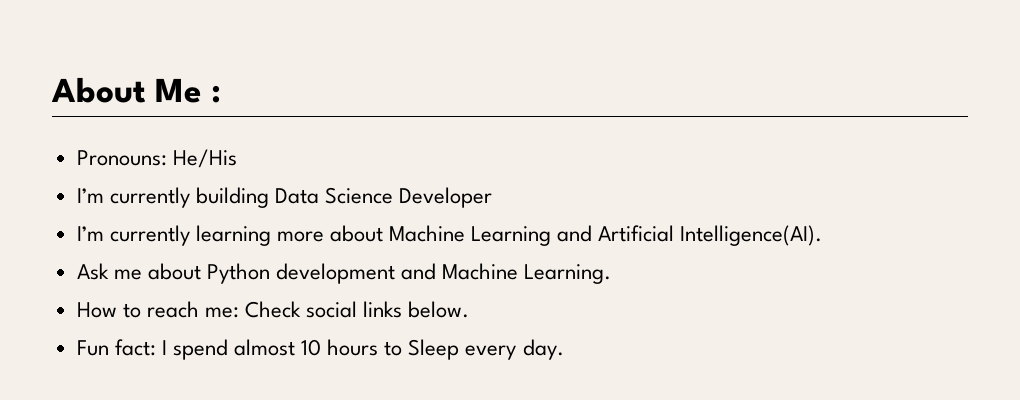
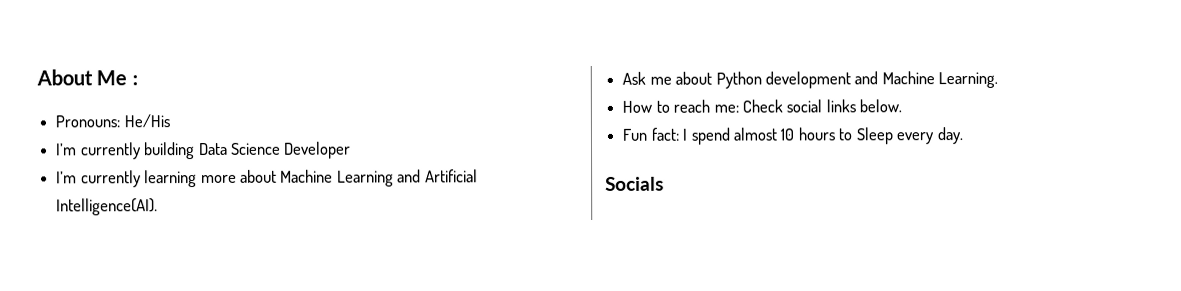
+ Socials

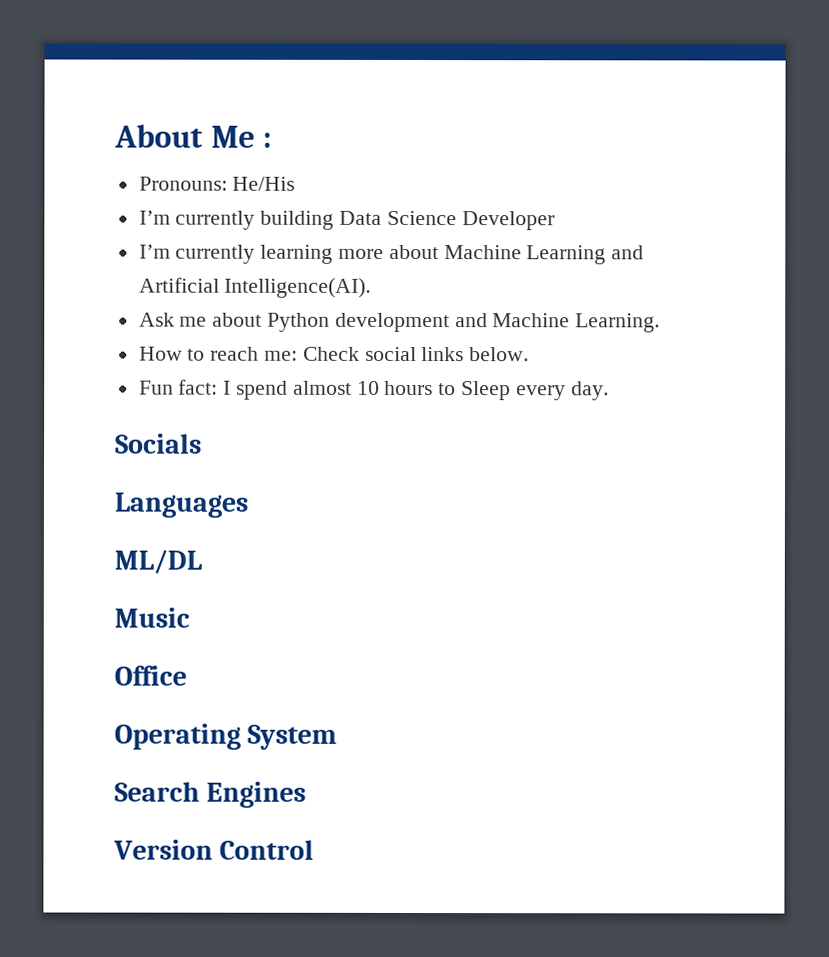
+ Languages
+ ML/DL
+ Music
+ Office
+ Operating System
+ Search Engines
+ Version Control

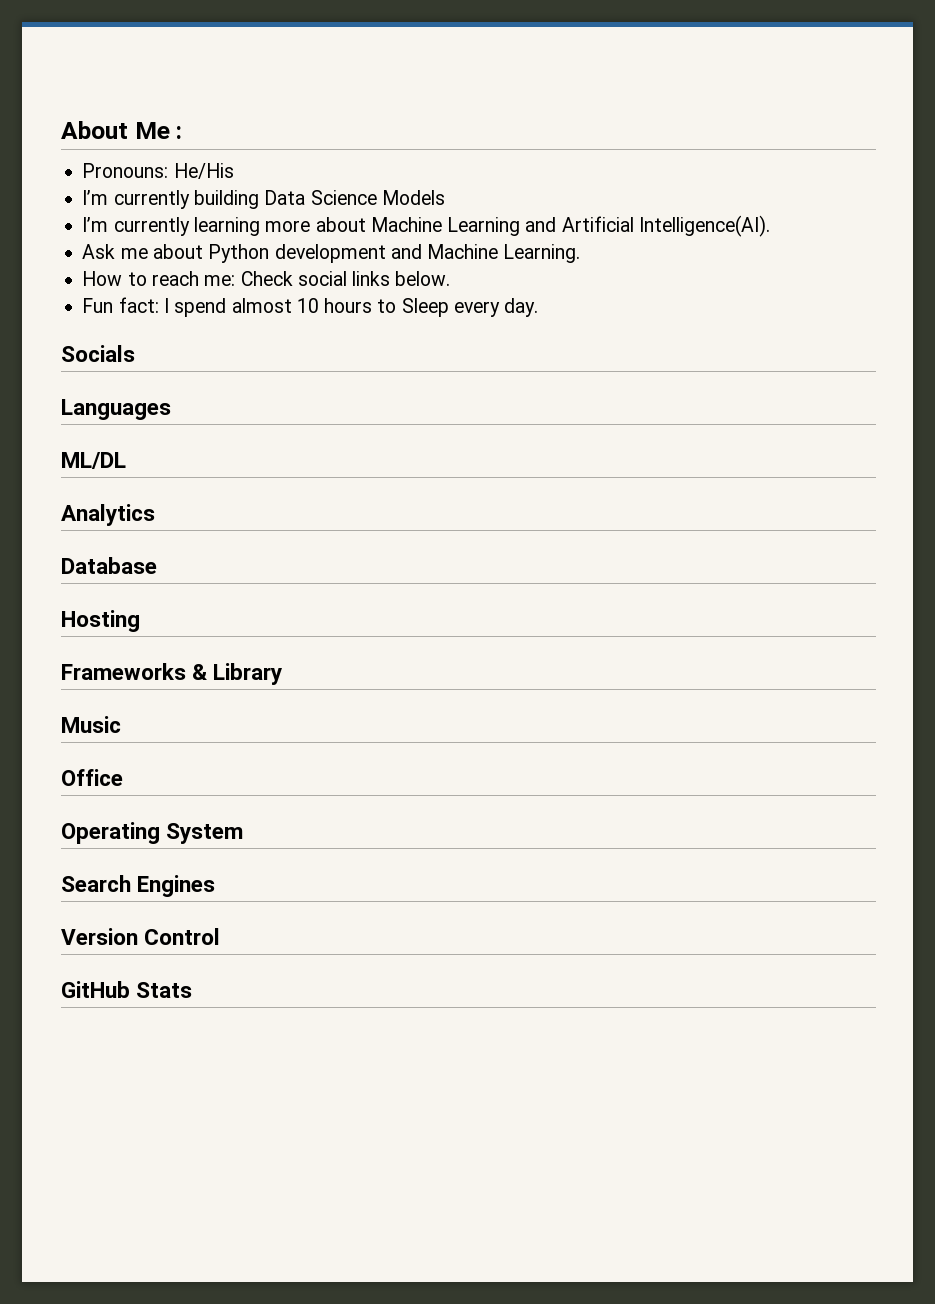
- I’m currently building Data Science Developer
+ I’m currently building Data Science Models
+ Analytics
+ Database
+ Hosting
+ Frameworks & Library
+ GitHub Stats

